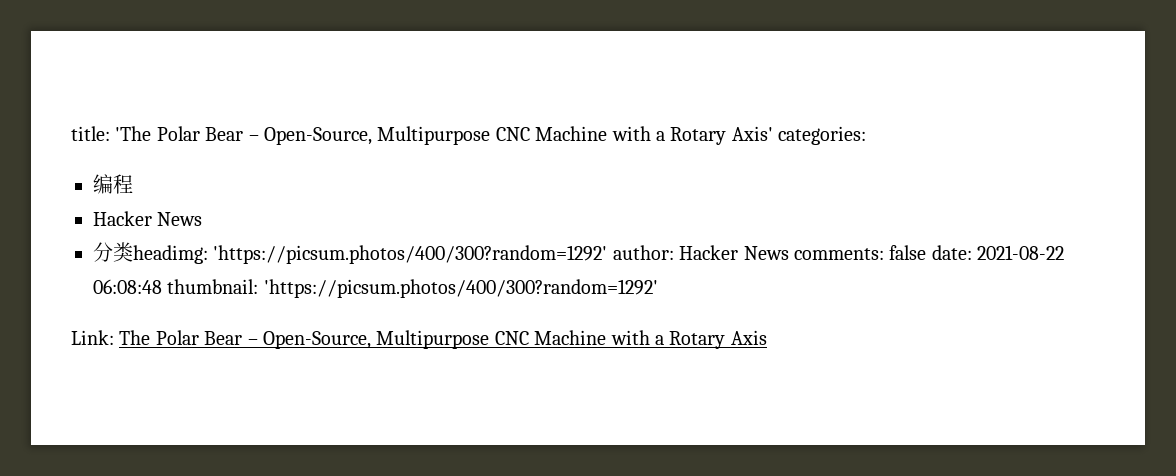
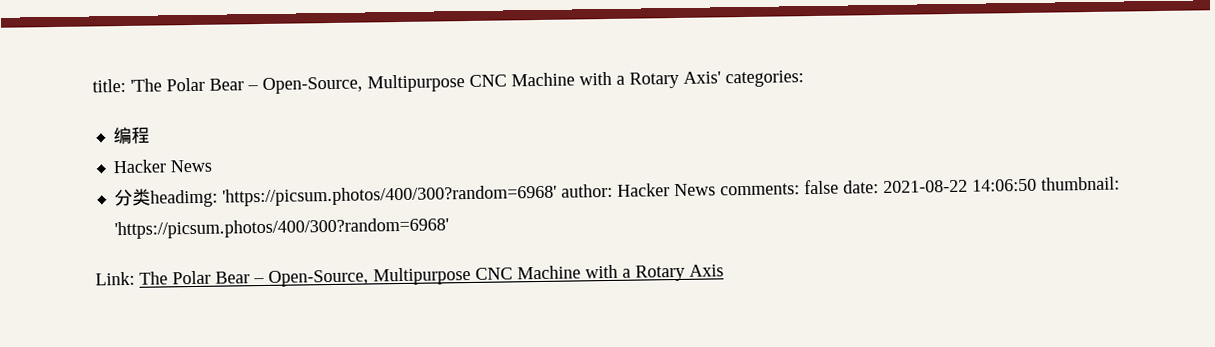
- 分类headimg: 'https://picsum.photos/400/300?random=1292' author: Hacker News comments: false date: 2021-08-22 06:08:48 thumbnail: 'https://picsum.photos/400/300?random=1292'
+ 分类headimg: 'https://picsum.photos/400/300?random=6968' author: Hacker News comments: false date: 2021-08-22 14:06:50 thumbnail: 'https://picsum.photos/400/300?random=6968'

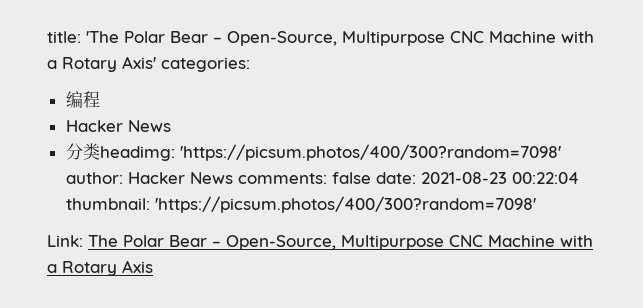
- 分类headimg: 'https://picsum.photos/400/300?random=6968' author: Hacker News comments: false date: 2021-08-22 14:06:50 thumbnail: 'https://picsum.photos/400/300?random=6968'
+ 分类headimg: 'https://picsum.photos/400/300?random=7098' author: Hacker News comments: false date: 2021-08-23 00:22:04 thumbnail: 'https://picsum.photos/400/300?random=7098'

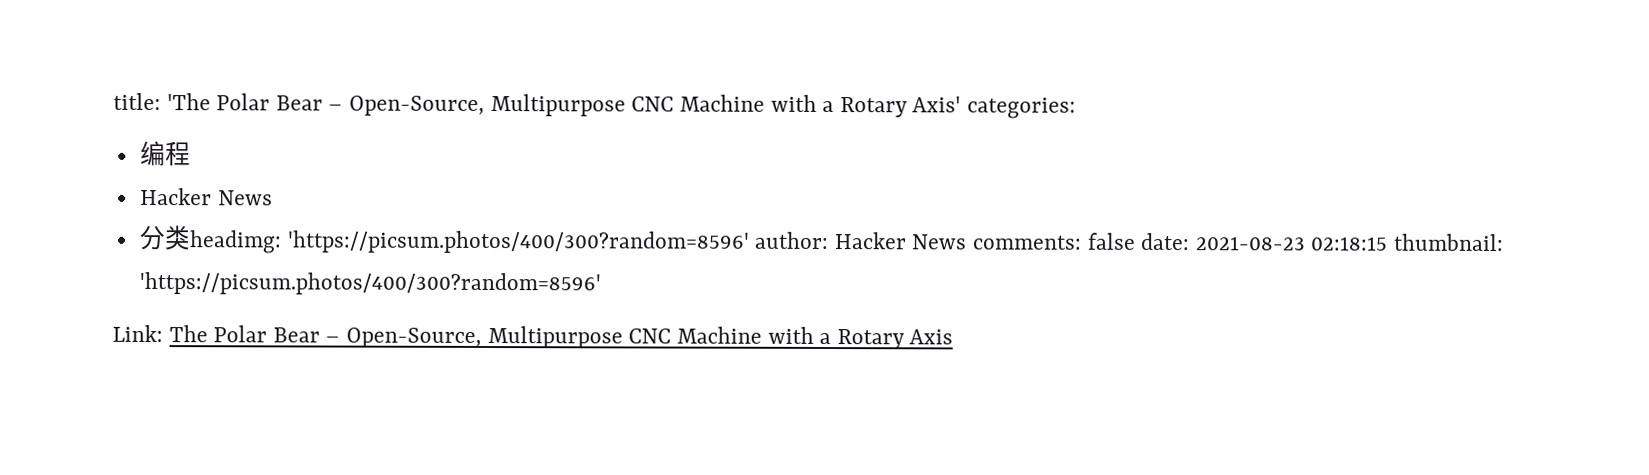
- 分类headimg: 'https://picsum.photos/400/300?random=7098' author: Hacker News comments: false date: 2021-08-23 00:22:04 thumbnail: 'https://picsum.photos/400/300?random=7098'
+ 分类headimg: 'https://picsum.photos/400/300?random=8596' author: Hacker News comments: false date: 2021-08-23 02:18:15 thumbnail: 'https://picsum.photos/400/300?random=8596'

